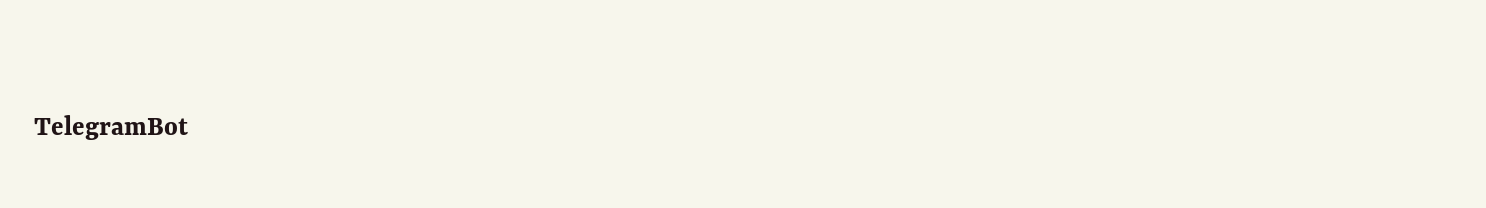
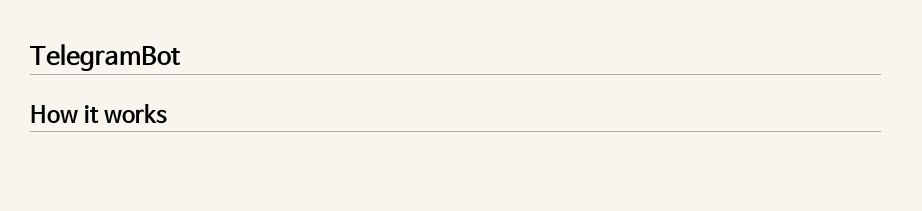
+ How it works

